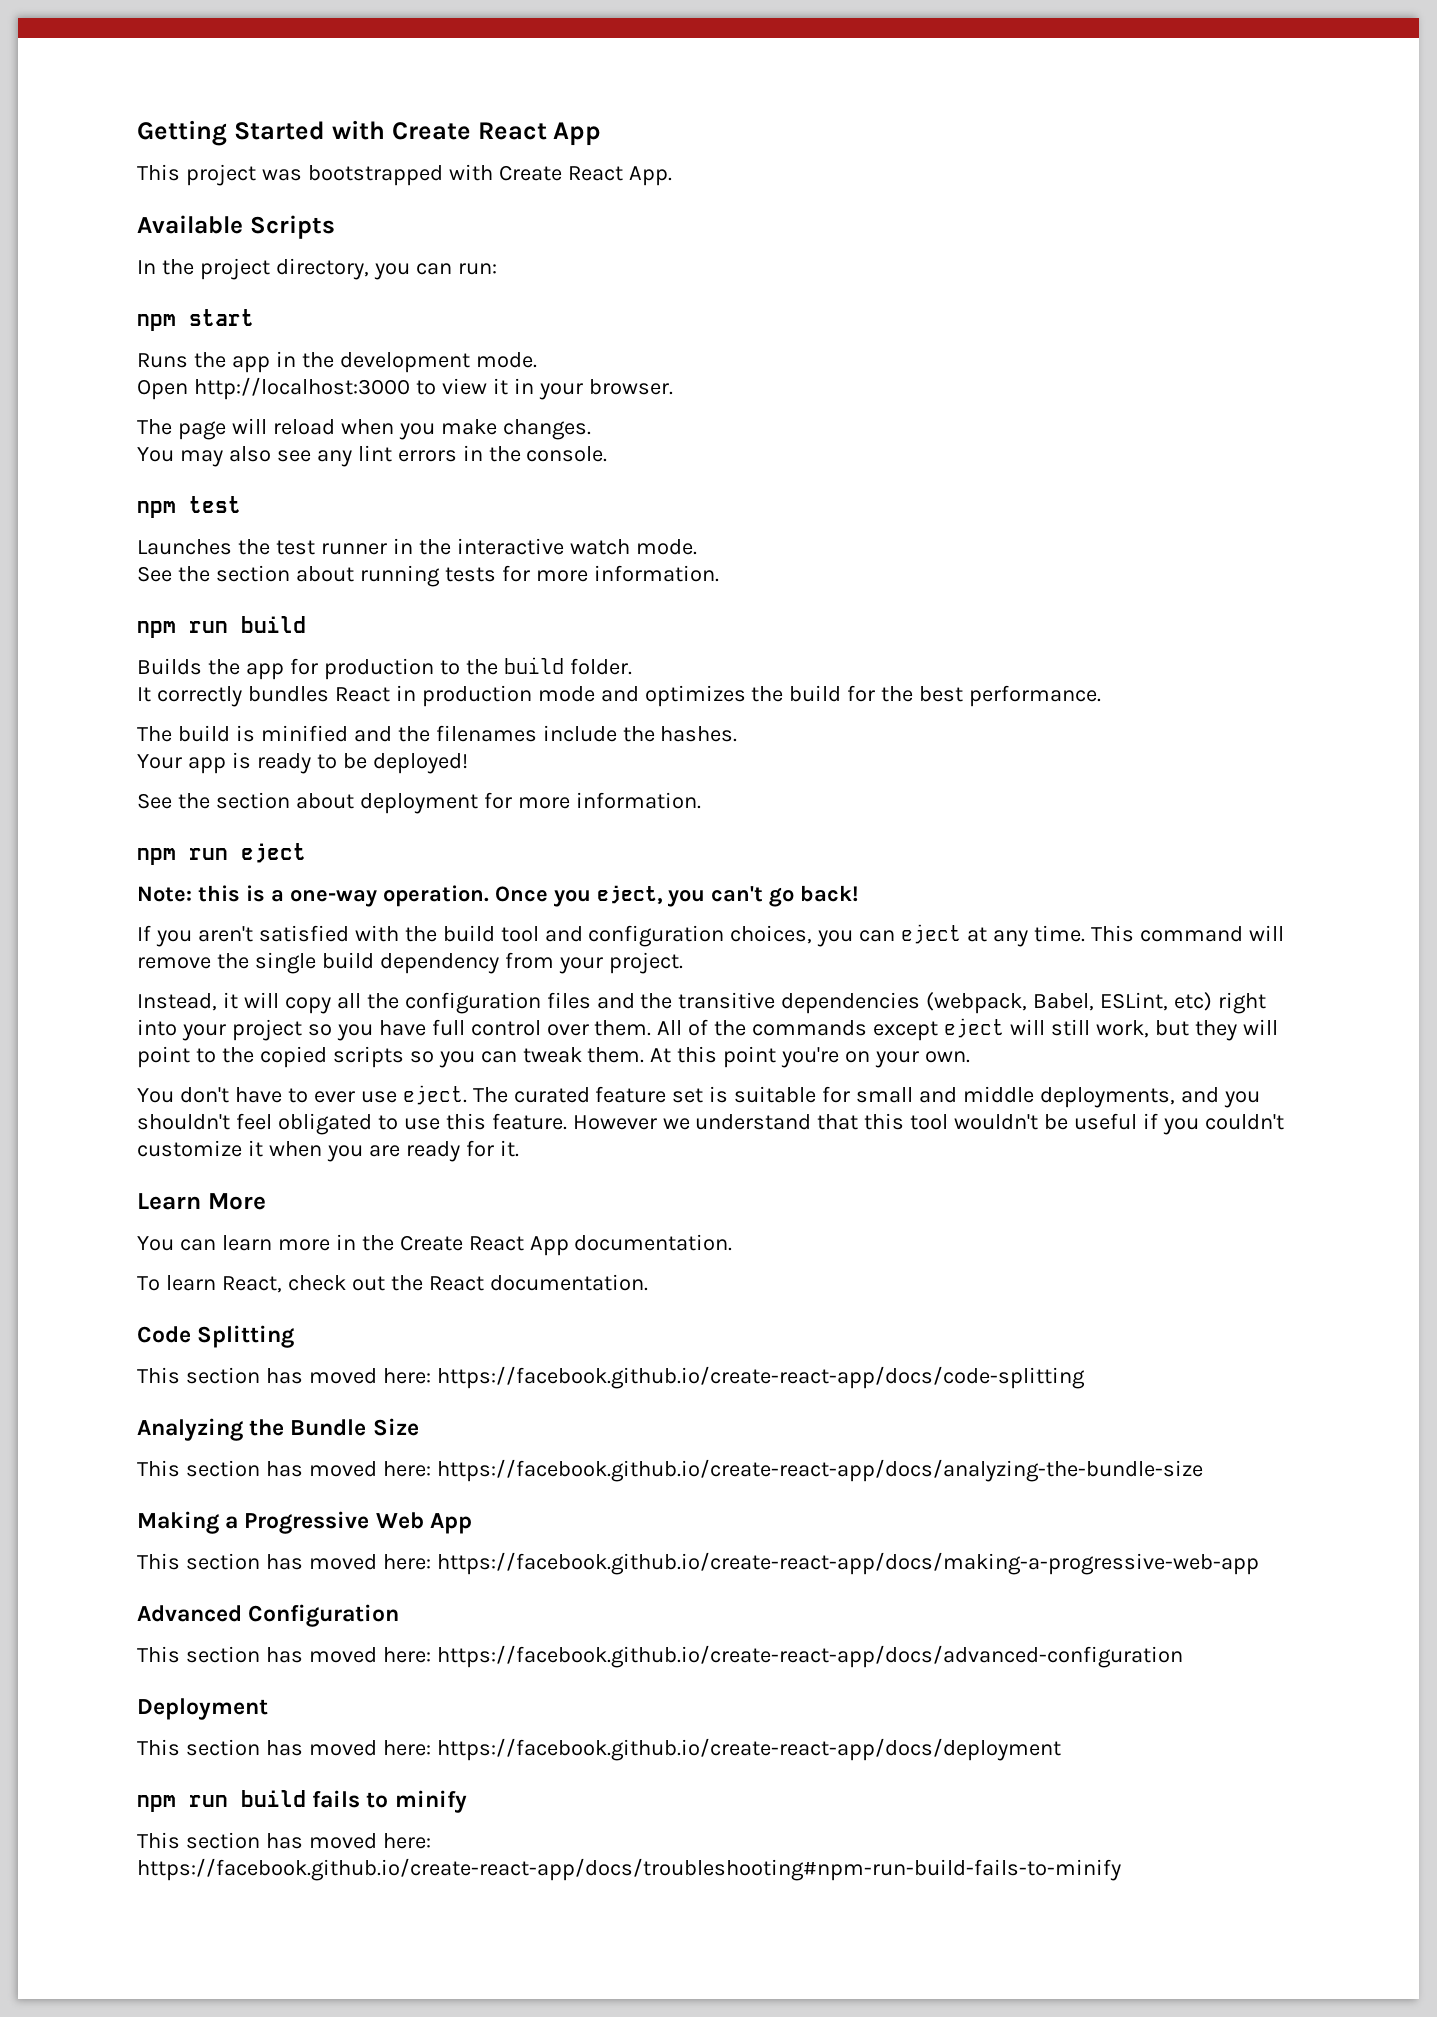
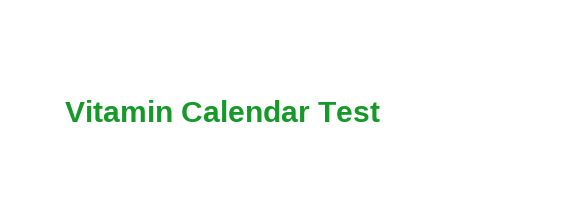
- Getting Started with Create React App
- This project was bootstrapped with Create React App.
- Available Scripts
- In the project directory, you can run:
- npm start
- Runs the app in the development mode.
- Open http://localhost:3000 to view it in your browser.
- The page will reload when you make changes.
- You may also see any lint errors in the console.
- npm test
- Launches the test runner in the interactive watch mode.
- See the section about running tests for more information.
- npm run build
- Builds the app for production to the build folder.
- It correctly bundles React in production mode and optimizes the build for the best performance.
- The build is minified and the filenames include the hashes.
- Your app is ready to be deployed!
- See the section about deployment for more information.
- npm run eject
- Note: this is a one-way operation. Once you eject, you can't go back!
- If you aren't satisfied with the build tool and configuration choices, you can eject at any time. This command will remove the single build dependency from your project.
- Instead, it will copy all the configuration files and the transitive dependencies (webpack, Babel, ESLint, etc) right into your project so you have full control over them. All of the commands except eject will still work, but they will point to the copied scripts so you can tweak them. At this point you're on your own.
- You don't have to ever use eject. The curated feature set is suitable for small and middle deployments, and you shouldn't feel obligated to use this feature. However we understand that this tool wouldn't be useful if you couldn't customize it when you are ready for it.
- Learn More
- You can learn more in the Create React App documentation.
- To learn React, check out the React documentation.
- Code Splitting
- This section has moved here: https://facebook.github.io/create-react-app/docs/code-splitting
- Analyzing the Bundle Size
- This section has moved here: https://facebook.github.io/create-react-app/docs/analyzing-the-bundle-size
- Making a Progressive Web App
- This section has moved here: https://facebook.github.io/create-react-app/docs/making-a-progressive-web-app
- Advanced Configuration
- This section has moved here: https://facebook.github.io/create-react-app/docs/advanced-configuration
- Deployment
- This section has moved here: https://facebook.github.io/create-react-app/docs/deployment
- npm run build fails to minify
- This section has moved here: https://facebook.github.io/create-react-app/docs/troubleshooting#npm-run-build-fails-to-minify
+ Vitamin Calendar Test

